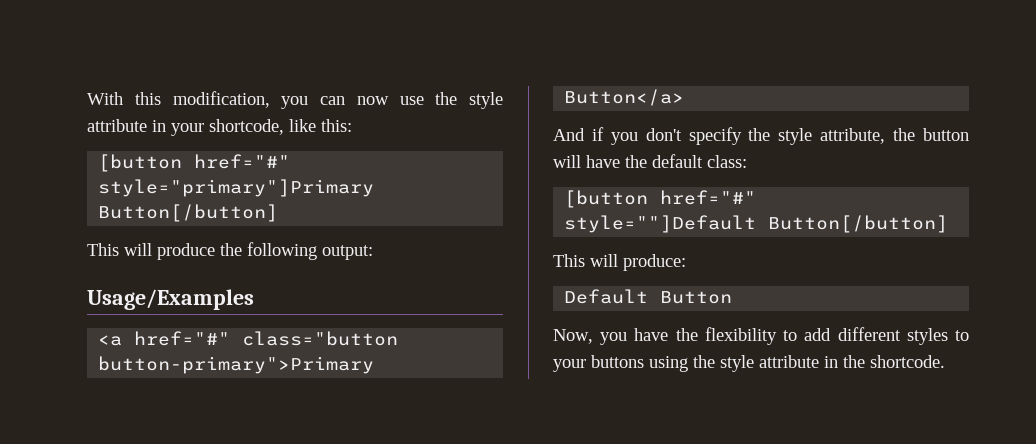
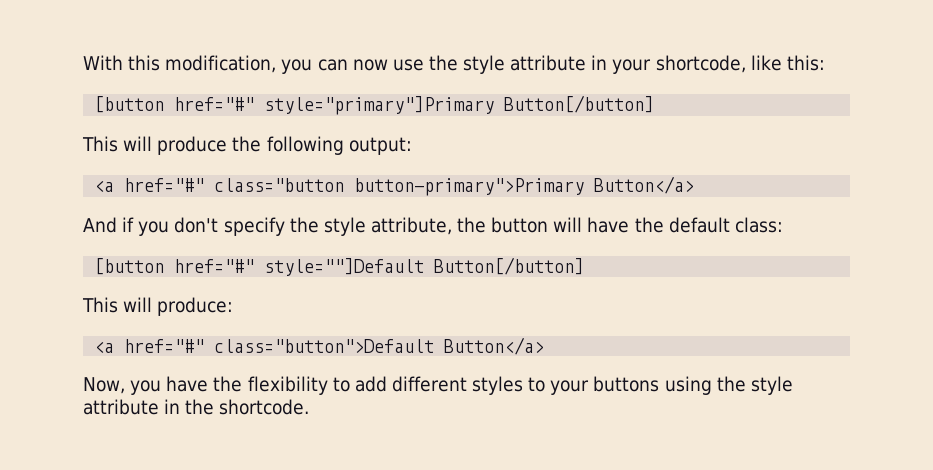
- Usage/Examples
- Default Button
+ <a href="#" class="button">Default Button</a>

